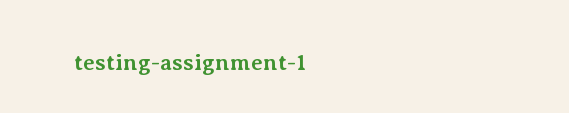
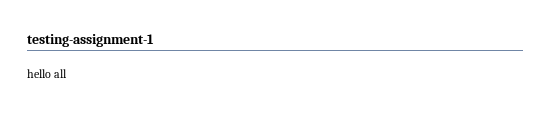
+ hello all

